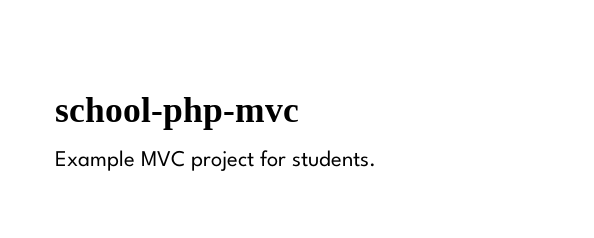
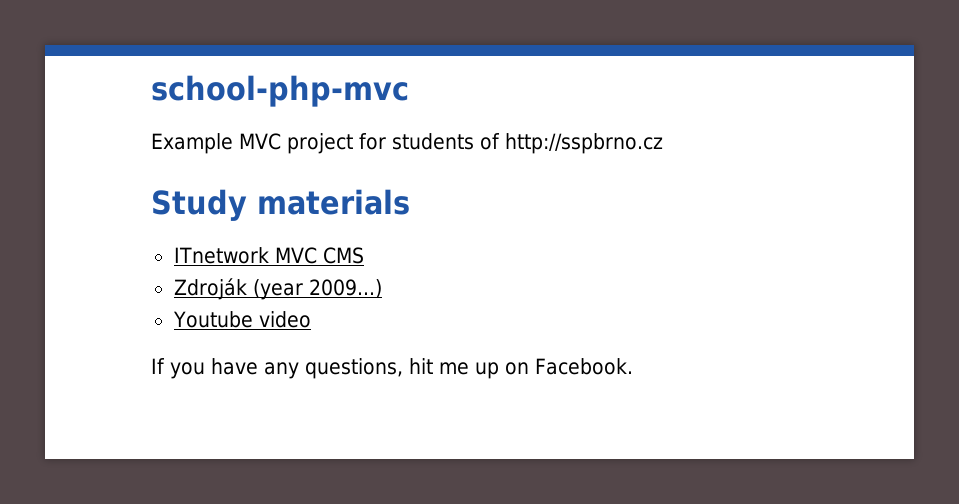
- Example MVC project for students.
+ Example MVC project for students of http://sspbrno.cz
+ Study materials
+ ITnetwork MVC CMS
+ Zdroják (year 2009...)
+ Youtube video
+ If you have any questions, hit me up on Facebook.

